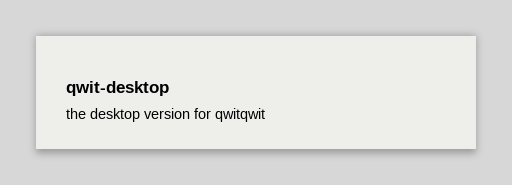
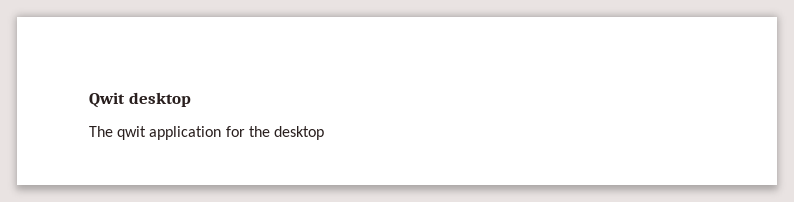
- qwit-desktop
- the desktop version for qwitqwit
+ Qwit desktop
+ The qwit application for the desktop

